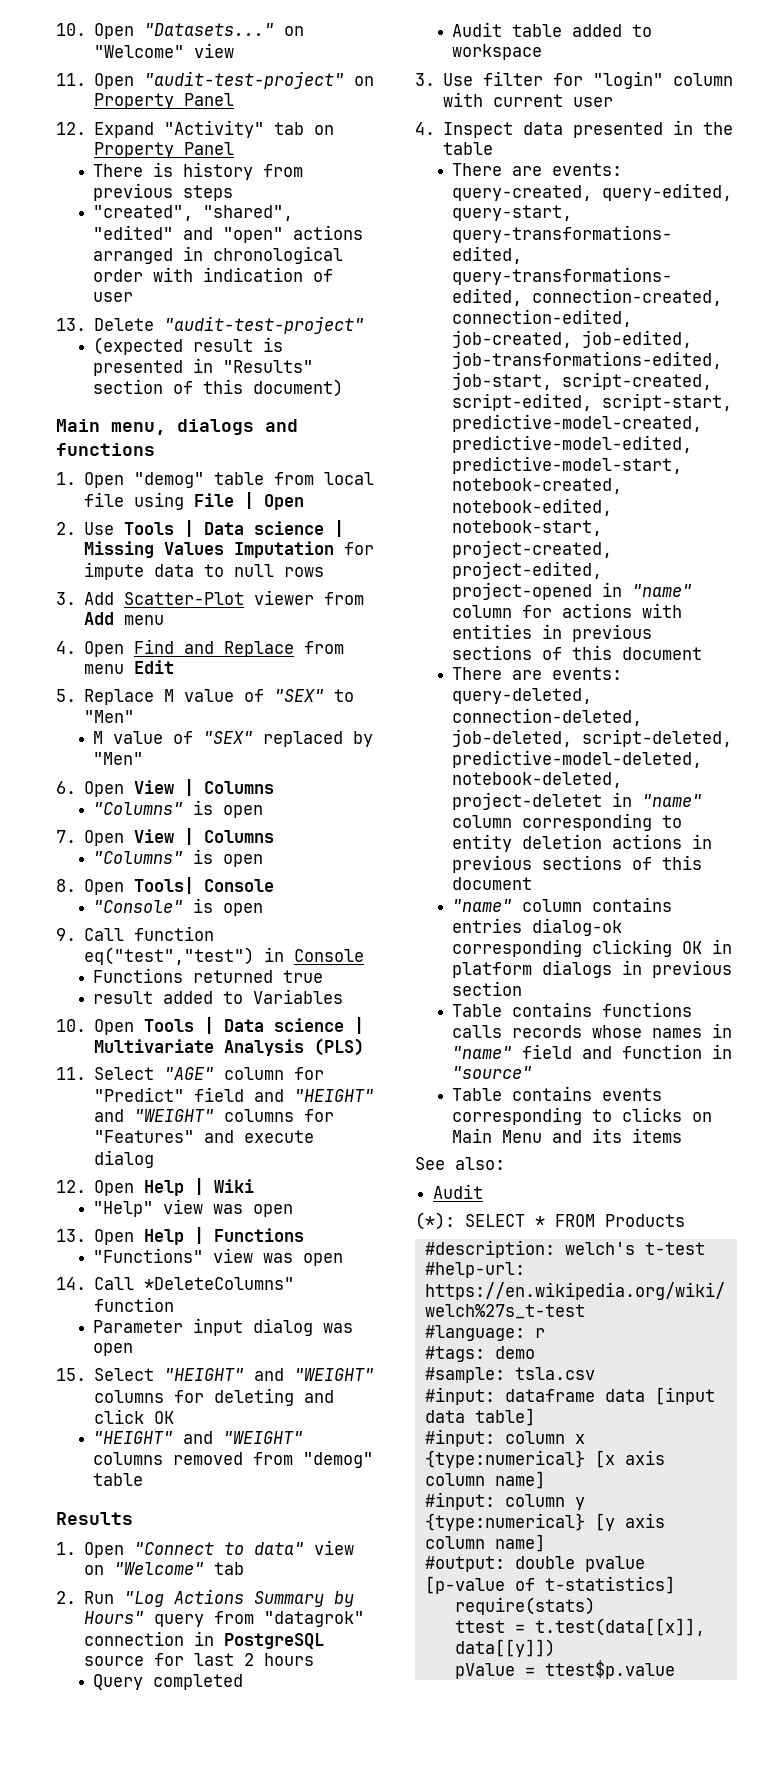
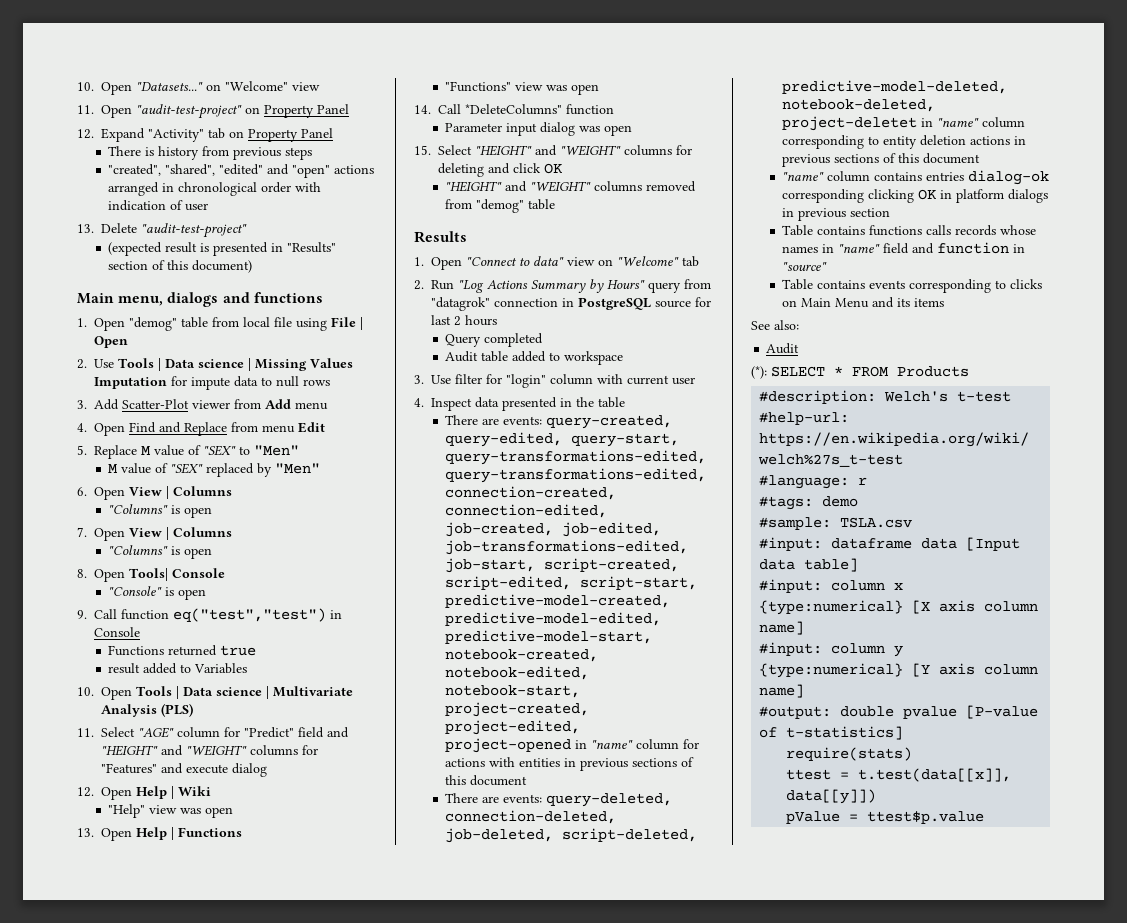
- #description: welch's t-test
+ #description: Welch's t-test
- #sample: tsla.csv
+ #sample: TSLA.csv
- #input: dataframe data [input data table]
+ #input: dataframe data [Input data table]
- #input: column x {type:numerical} [x axis column name]
+ #input: column x {type:numerical} [X axis column name]
- #input: column y {type:numerical} [y axis column name]
+ #input: column y {type:numerical} [Y axis column name]
- #output: double pvalue [p-value of t-statistics]
+ #output: double pvalue [P-value of t-statistics]

